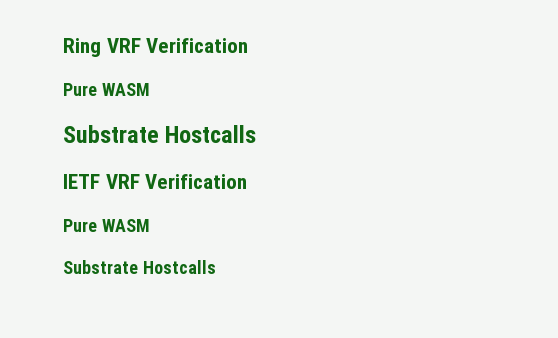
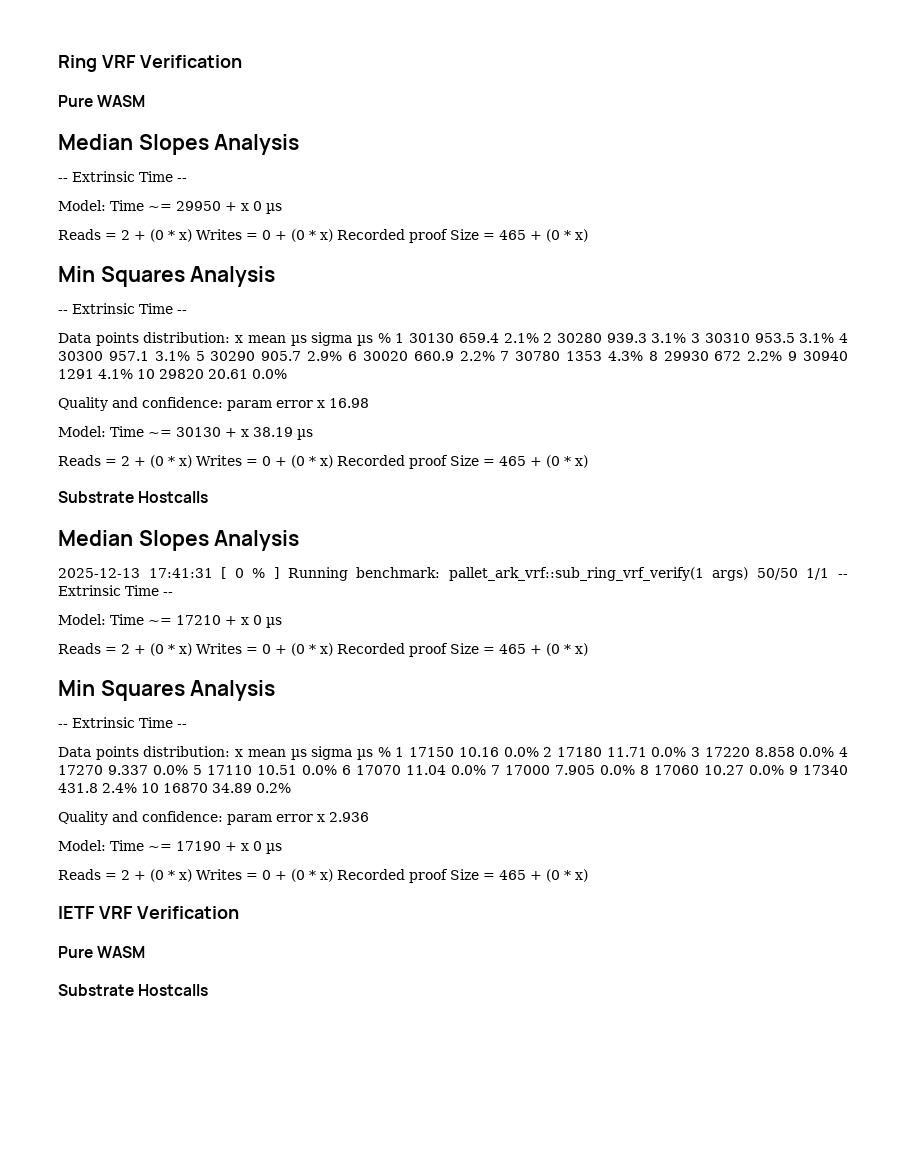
  Ring VRF Verification
  Pure WASM
+ Median Slopes Analysis
+ -- Extrinsic Time --
+ Model: Time ~= 29950 + x 0 µs
+ Reads = 2 + (0 * x) Writes = 0 + (0 * x) Recorded proof Size = 465 + (0 * x)
+ Min Squares Analysis
+ -- Extrinsic Time --
+ Data points distribution: x mean µs sigma µs % 1 30130 659.4 2.1% 2 30280 939.3 3.1% 3 30310 953.5 3.1% 4 30300 957.1 3.1% 5 30290 905.7 2.9% 6 30020 660.9 2.2% 7 30780 1353 4.3% 8 29930 672 2.2% 9 30940 1291 4.1% 10 29820 20.61 0.0%
+ Quality and confidence: param error x 16.98
+ Model: Time ~= 30130 + x 38.19 µs
+ Reads = 2 + (0 * x) Writes = 0 + (0 * x) Recorded proof Size = 465 + (0 * x)
  Substrate Hostcalls
+ Median Slopes Analysis
+ 2025-12-13 17:41:31 [ 0 % ] Running benchmark: pallet_ark_vrf::sub_ring_vrf_verify(1 args) 50/50 1/1 -- Extrinsic Time --
+ Model: Time ~= 17210 + x 0 µs
+ Reads = 2 + (0 * x) Writes = 0 + (0 * x) Recorded proof Size = 465 + (0 * x)
+ Min Squares Analysis
+ -- Extrinsic Time --
+ Data points distribution: x mean µs sigma µs % 1 17150 10.16 0.0% 2 17180 11.71 0.0% 3 17220 8.858 0.0% 4 17270 9.337 0.0% 5 17110 10.51 0.0% 6 17070 11.04 0.0% 7 17000 7.905 0.0% 8 17060 10.27 0.0% 9 17340 431.8 2.4% 10 16870 34.89 0.2%
+ Quality and confidence: param error x 2.936
+ Model: Time ~= 17190 + x 0 µs
+ Reads = 2 + (0 * x) Writes = 0 + (0 * x) Recorded proof Size = 465 + (0 * x)

